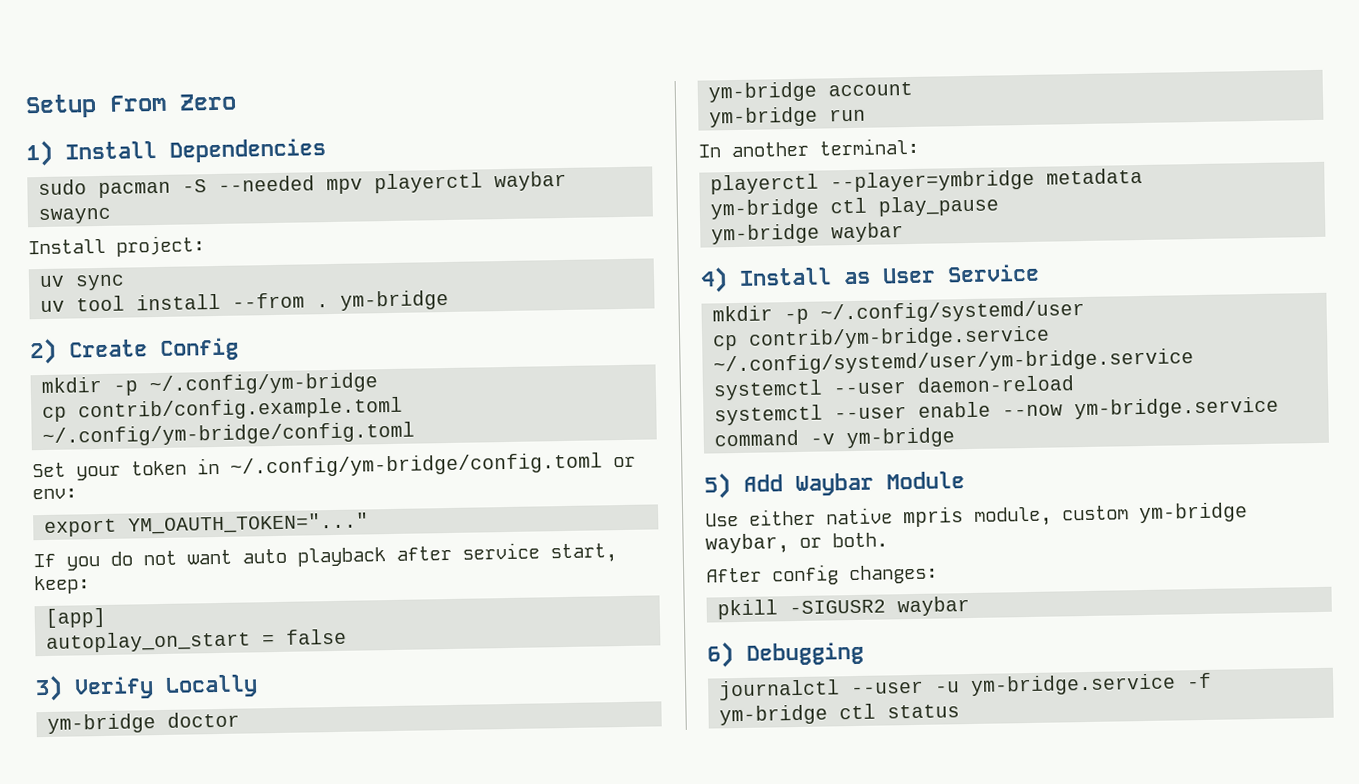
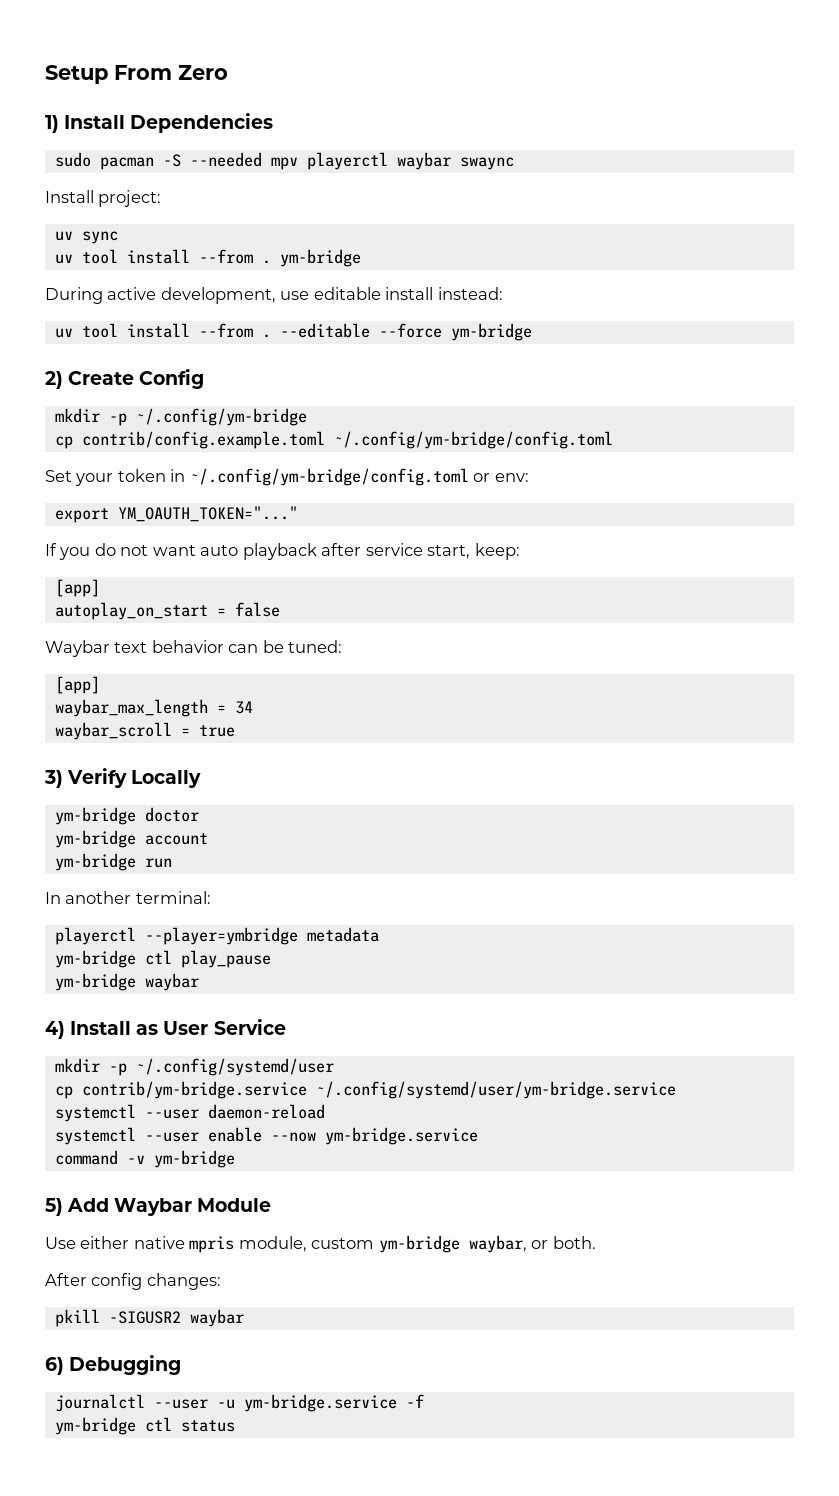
+ During active development, use editable install instead:
+ uv tool install --from . --editable --force ym-bridge
+ Waybar text behavior can be tuned:
+ [app]
+ waybar_max_length = 34
+ waybar_scroll = true

